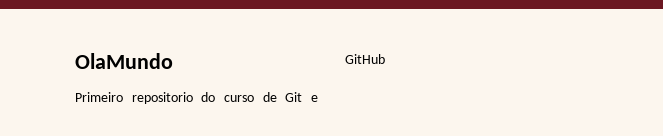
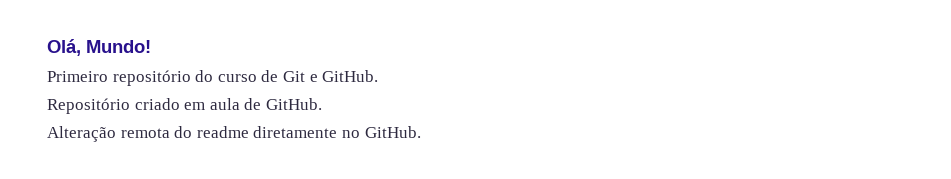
- OlaMundo
+ Olá, Mundo!
- Primeiro repositorio do curso de Git e GitHub
+ Primeiro repositório do curso de Git e GitHub.
+ Repositório criado em aula de GitHub.
+ Alteração remota do readme diretamente no GitHub.

